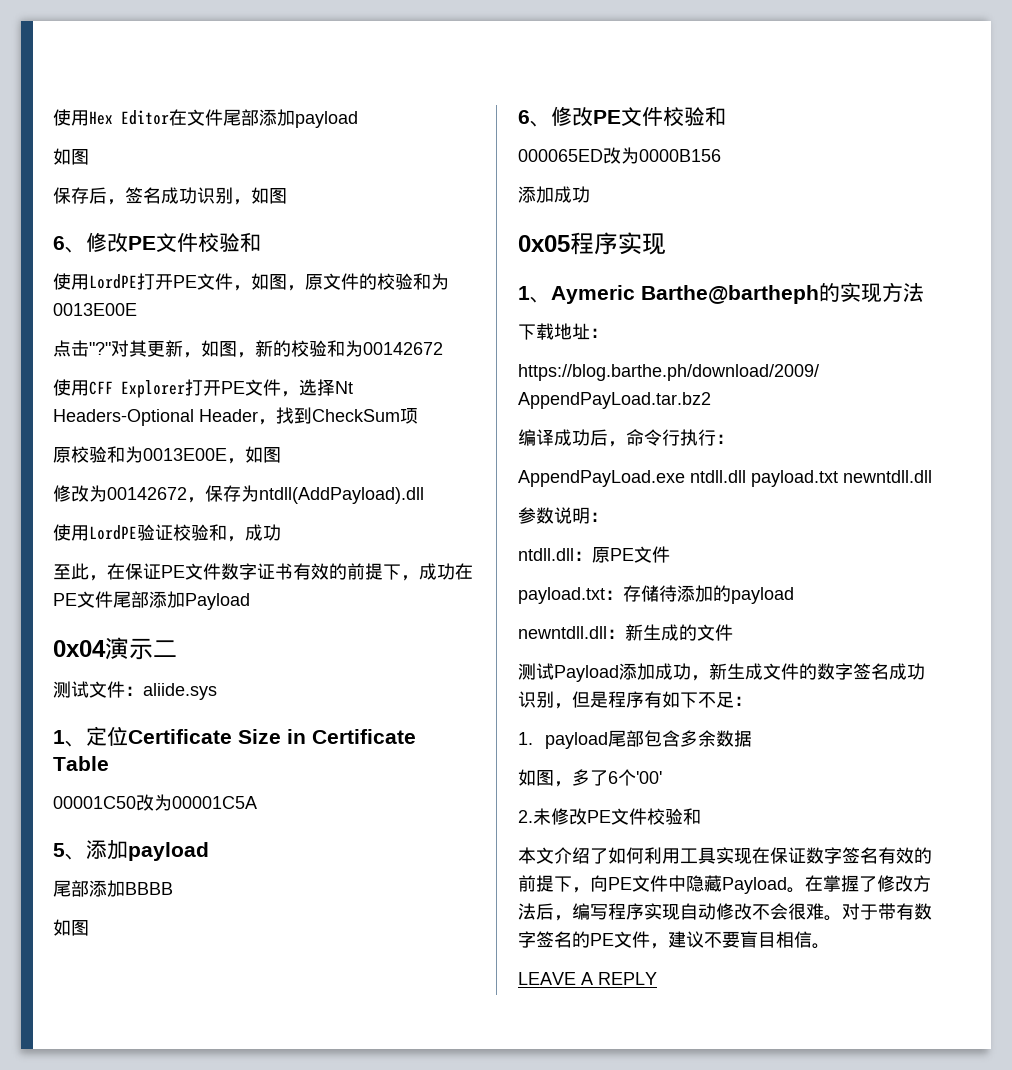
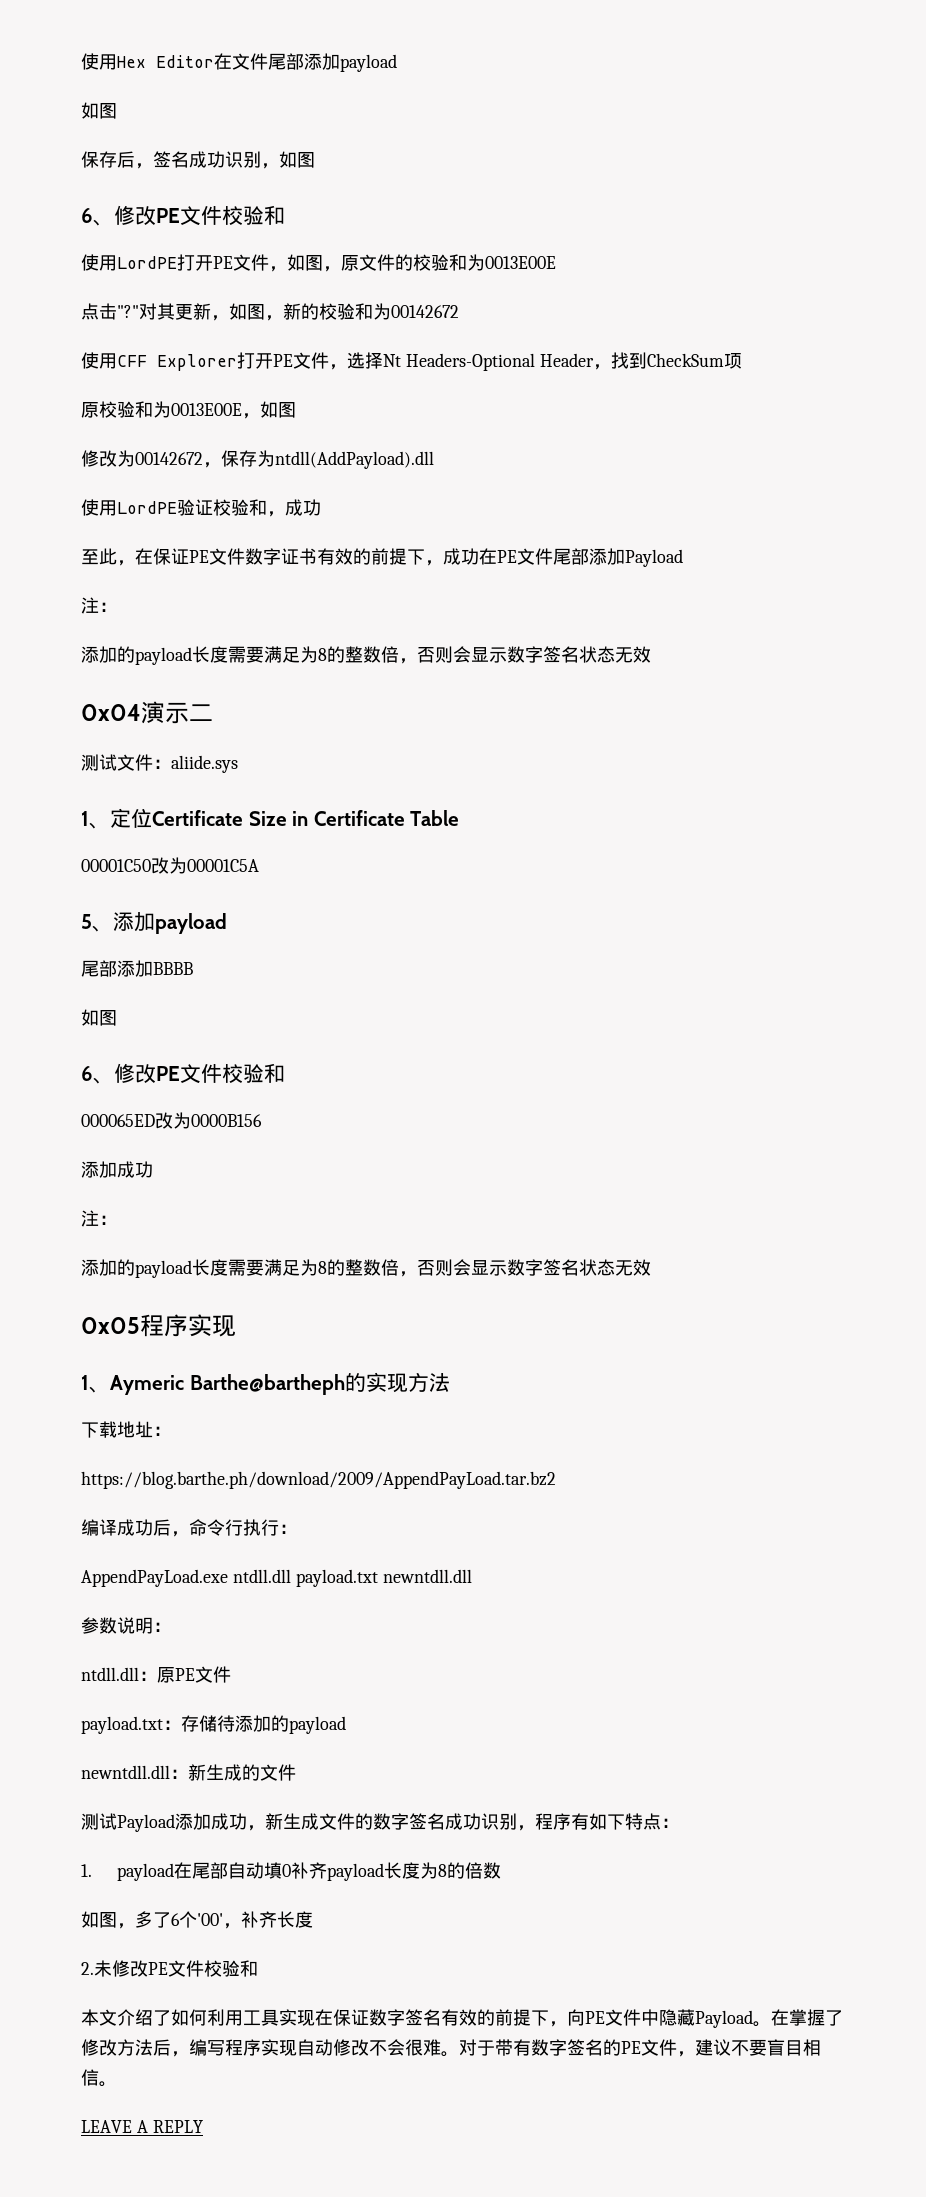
  至此，在保证PE文件数字证书有效的前提下，成功在PE文件尾部添加Payload
+ 注：
+ 添加的payload长度需要满足为8的整数倍，否则会显示数字签名状态无效
  000065ED改为0000B156
  添加成功
+ 注：
+ 添加的payload长度需要满足为8的整数倍，否则会显示数字签名状态无效
- 测试Payload添加成功，新生成文件的数字签名成功识别，但是程序有如下不足：
+ 测试Payload添加成功，新生成文件的数字签名成功识别，程序有如下特点：
- 1. payload尾部包含多余数据
+ 1. payload在尾部自动填0补齐payload长度为8的倍数
- 如图，多了6个'00'
+ 如图，多了6个'00'，补齐长度

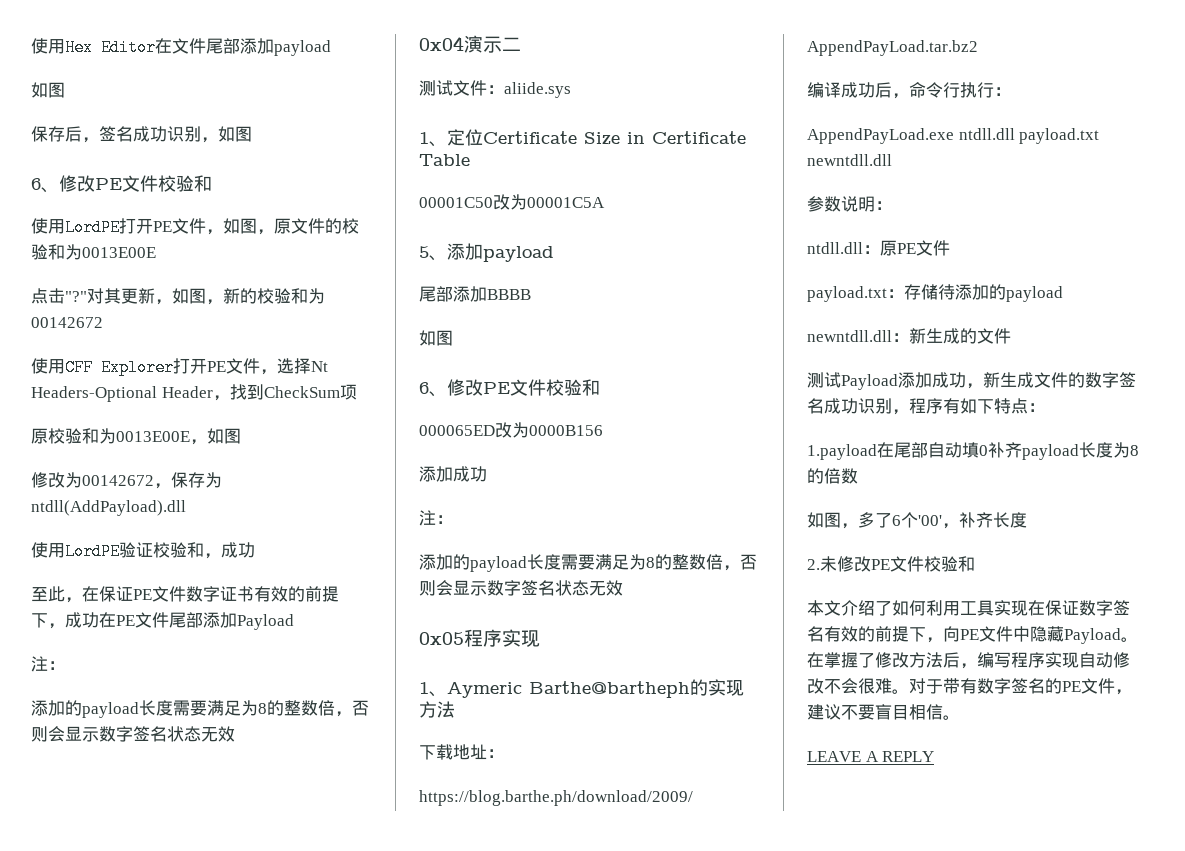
- 1. payload在尾部自动填0补齐payload长度为8的倍数
+ 1.payload在尾部自动填0补齐payload长度为8的倍数

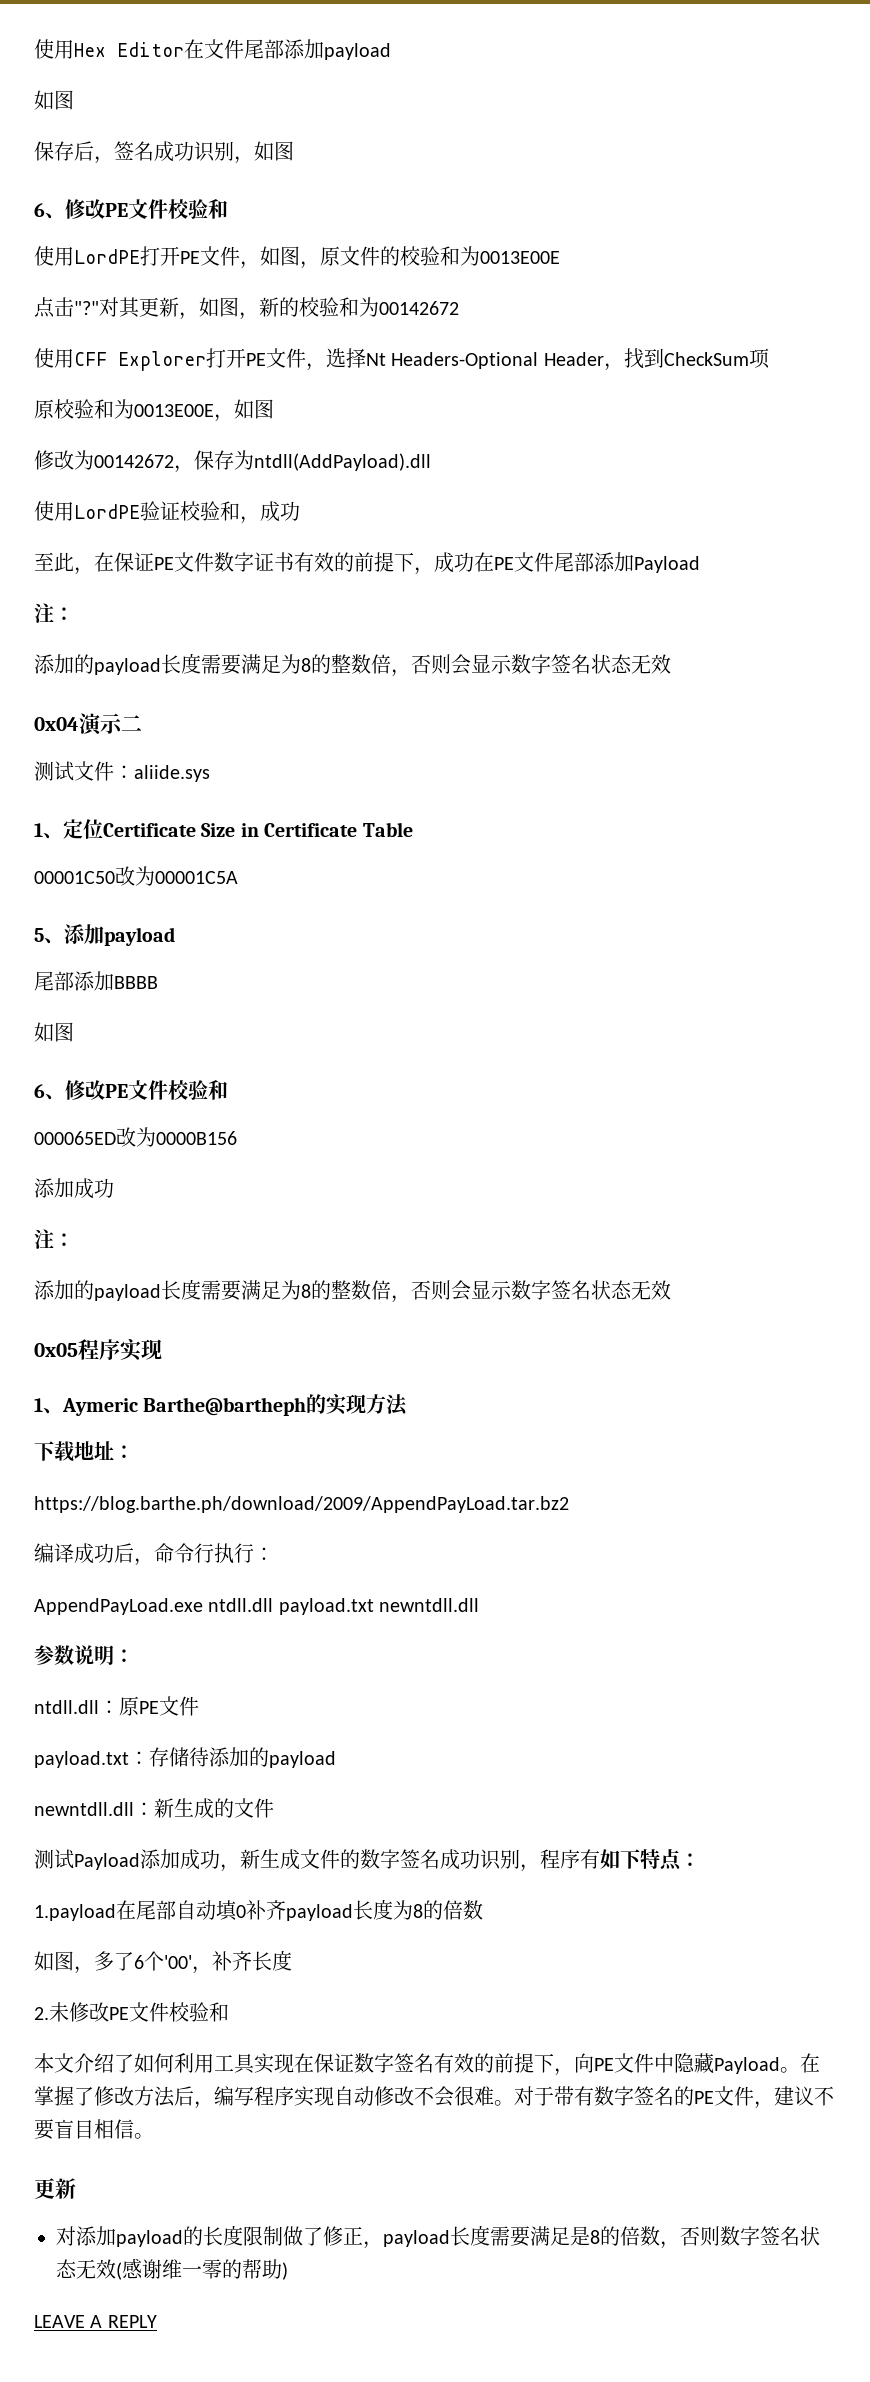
  对于带有数字签名的PE文件，建议不要盲目相信。
+ 更新
+ 对添加payload的长度限制做了修正，payload长度需要满足是8的倍数，否则数字签名状态无效(感谢维一零的帮助)

